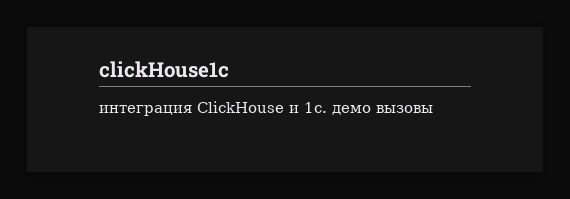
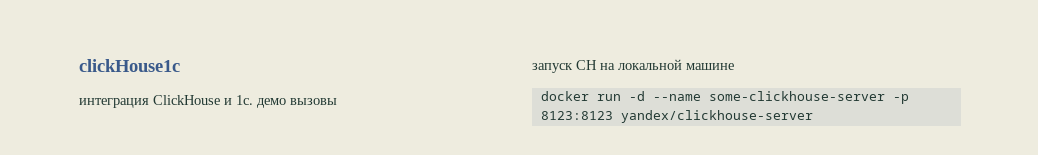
+ запуск CH на локальной машине
+ docker run -d --name some-clickhouse-server -p 8123:8123 yandex/clickhouse-server

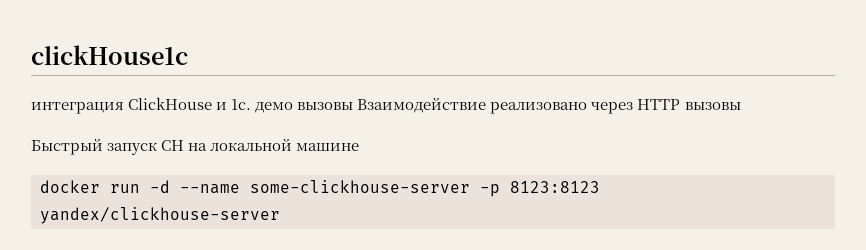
- интеграция ClickHouse и 1с. демо вызовы
- запуск CH на локальной машине
+ интеграция ClickHouse и 1с. демо вызовы Взаимодействие реализовано через HTTP вызовы
+ Быстрый запуск CH на локальной машине

